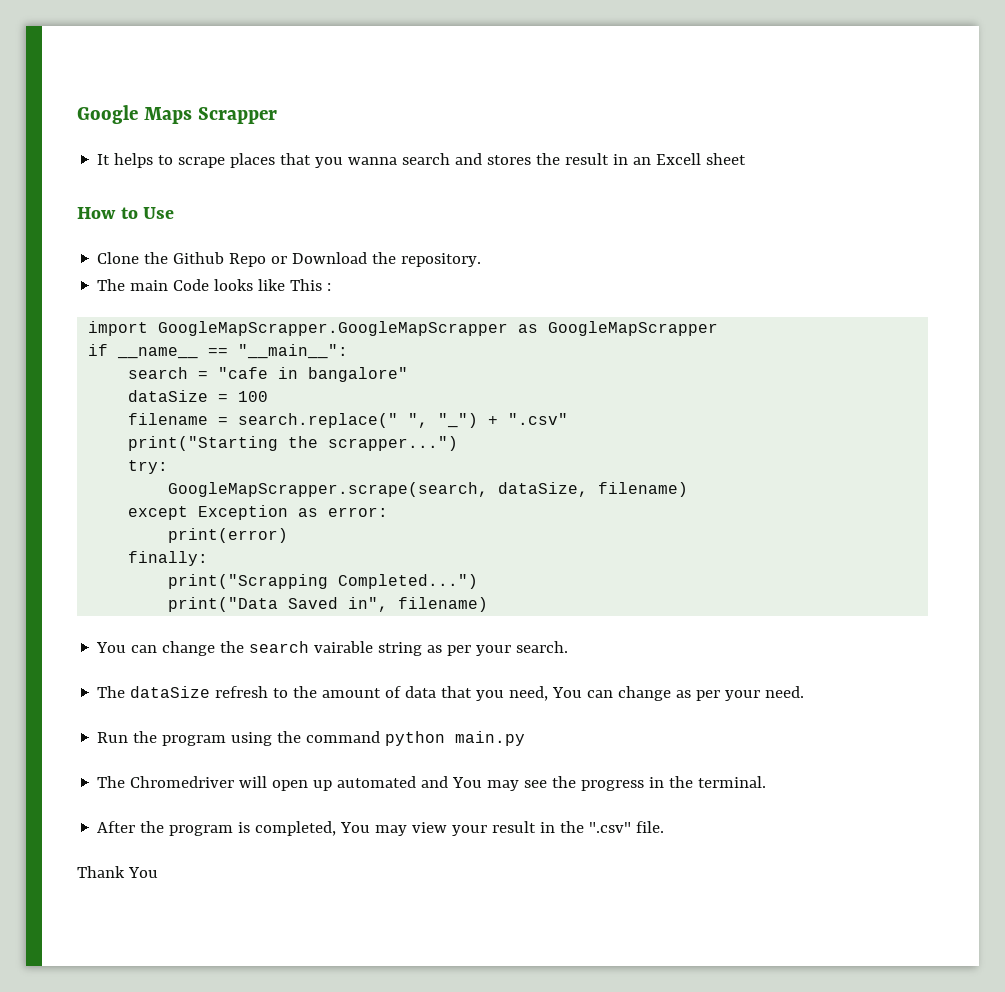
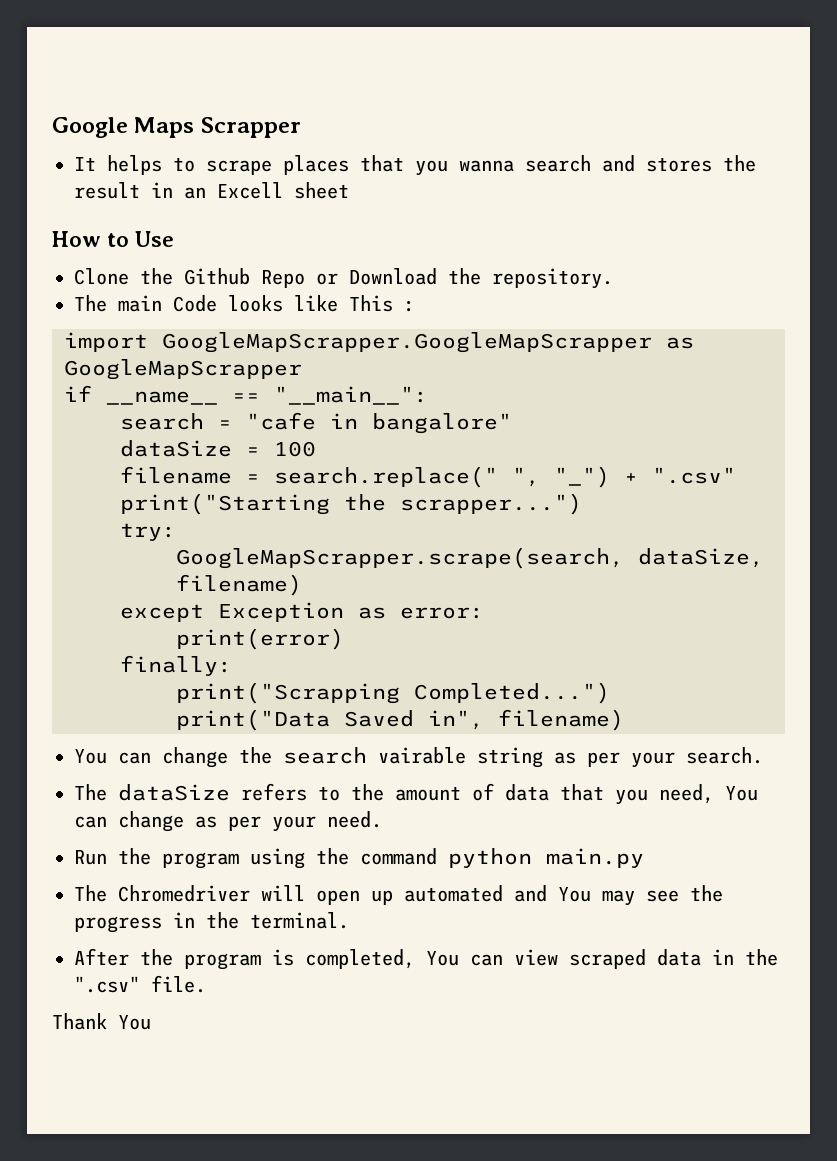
- The dataSize refresh to the amount of data that you need, You can change as per your need.
+ The dataSize refers to the amount of data that you need, You can change as per your need.
- After the program is completed, You may view your result in the ".csv" file.
+ After the program is completed, You can view scraped data in the ".csv" file.

